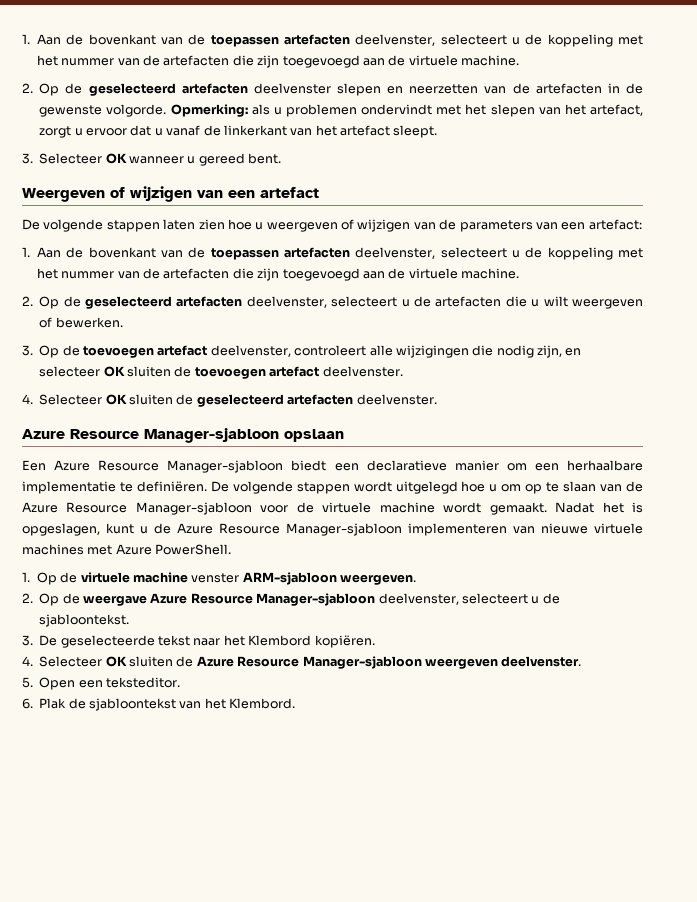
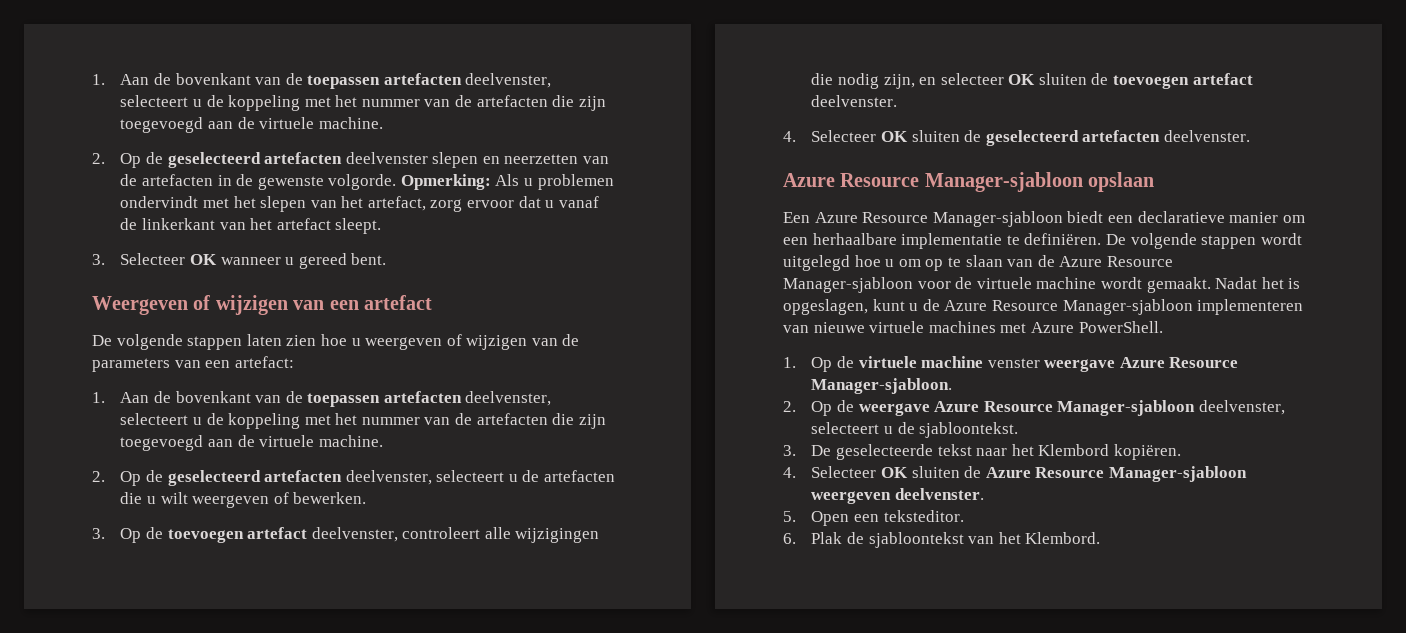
- Opmerking: als u problemen ondervindt met het slepen van het artefact, zorgt u ervoor dat u vanaf de linkerkant van het artefact sleept.
+ Opmerking: Als u problemen ondervindt met het slepen van het artefact, zorg ervoor dat u vanaf de linkerkant van het artefact sleept.
- 1. Op de virtuele machine venster ARM-sjabloon weergeven.
+ 1. Op de virtuele machine venster weergave Azure Resource Manager-sjabloon.

